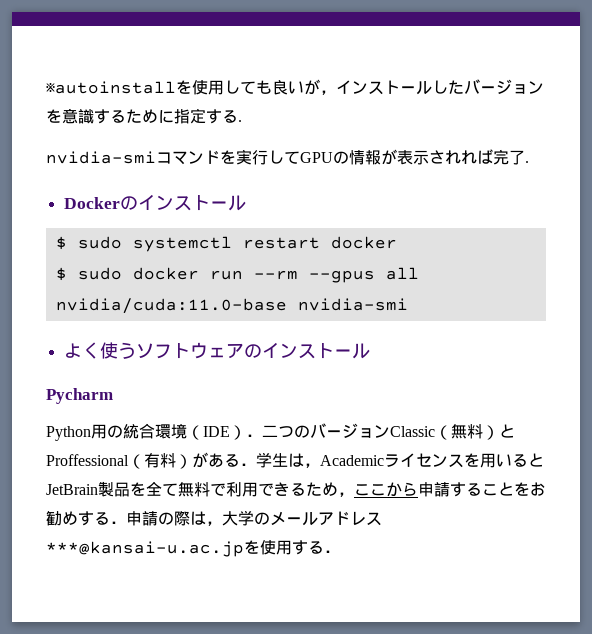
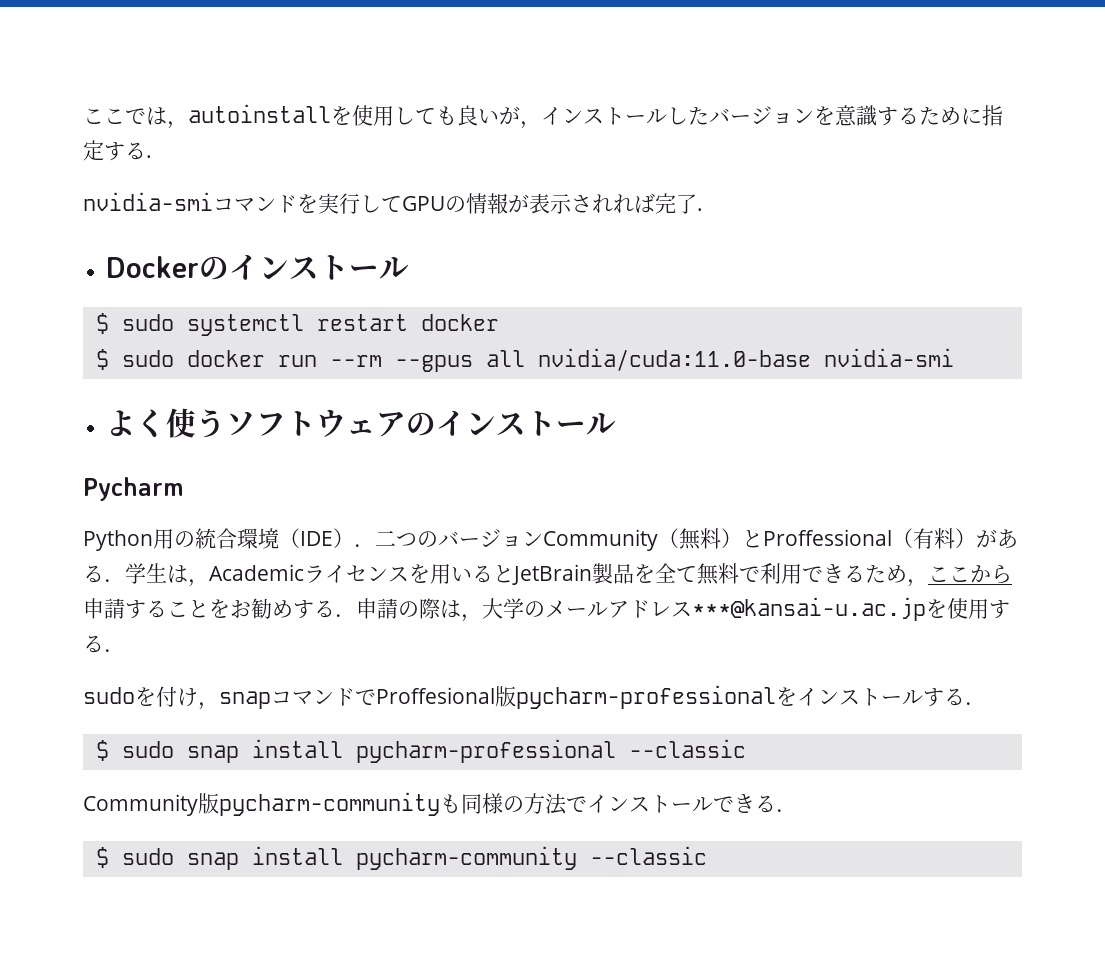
- ※autoinstallを使用しても良いが，インストールしたバージョンを意識するために指定する.
+ ここでは，autoinstallを使用しても良いが，インストールしたバージョンを意識するために指定する.
- Python用の統合環境（IDE）．二つのバージョンClassic（無料）とProffessional（有料）がある．学生は，Academicライセンスを用いるとJetBrain製品を全て無料で利用できるため，ここから申請することをお勧めする．申請の際は，大学のメールアドレス***@kansai-u.ac.jpを使用する．
+ Python用の統合環境（IDE）．二つのバージョンCommunity（無料）とProffessional（有料）がある．学生は，Academicライセンスを用いるとJetBrain製品を全て無料で利用できるため，ここから申請することをお勧めする．申請の際は，大学のメールアドレス***@kansai-u.ac.jpを使用する．
+ sudoを付け，snapコマンドでProffesional版pycharm-professionalをインストールする．
+ $ sudo snap install pycharm-professional --classic
+ Community版pycharm-communityも同様の方法でインストールできる．
+ $ sudo snap install pycharm-community --classic

